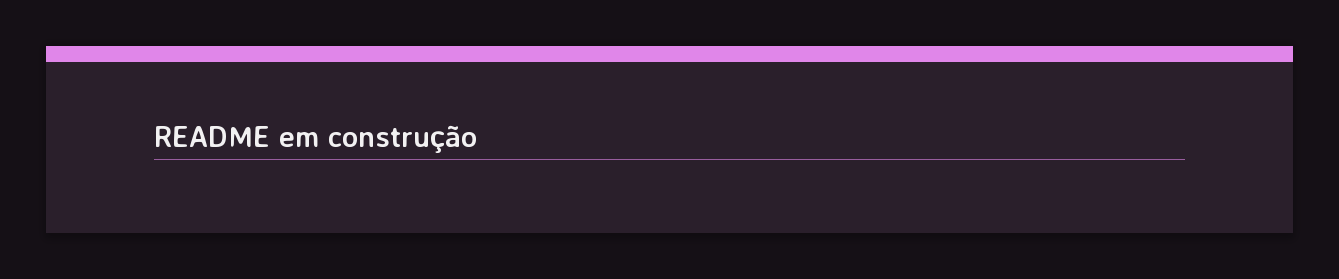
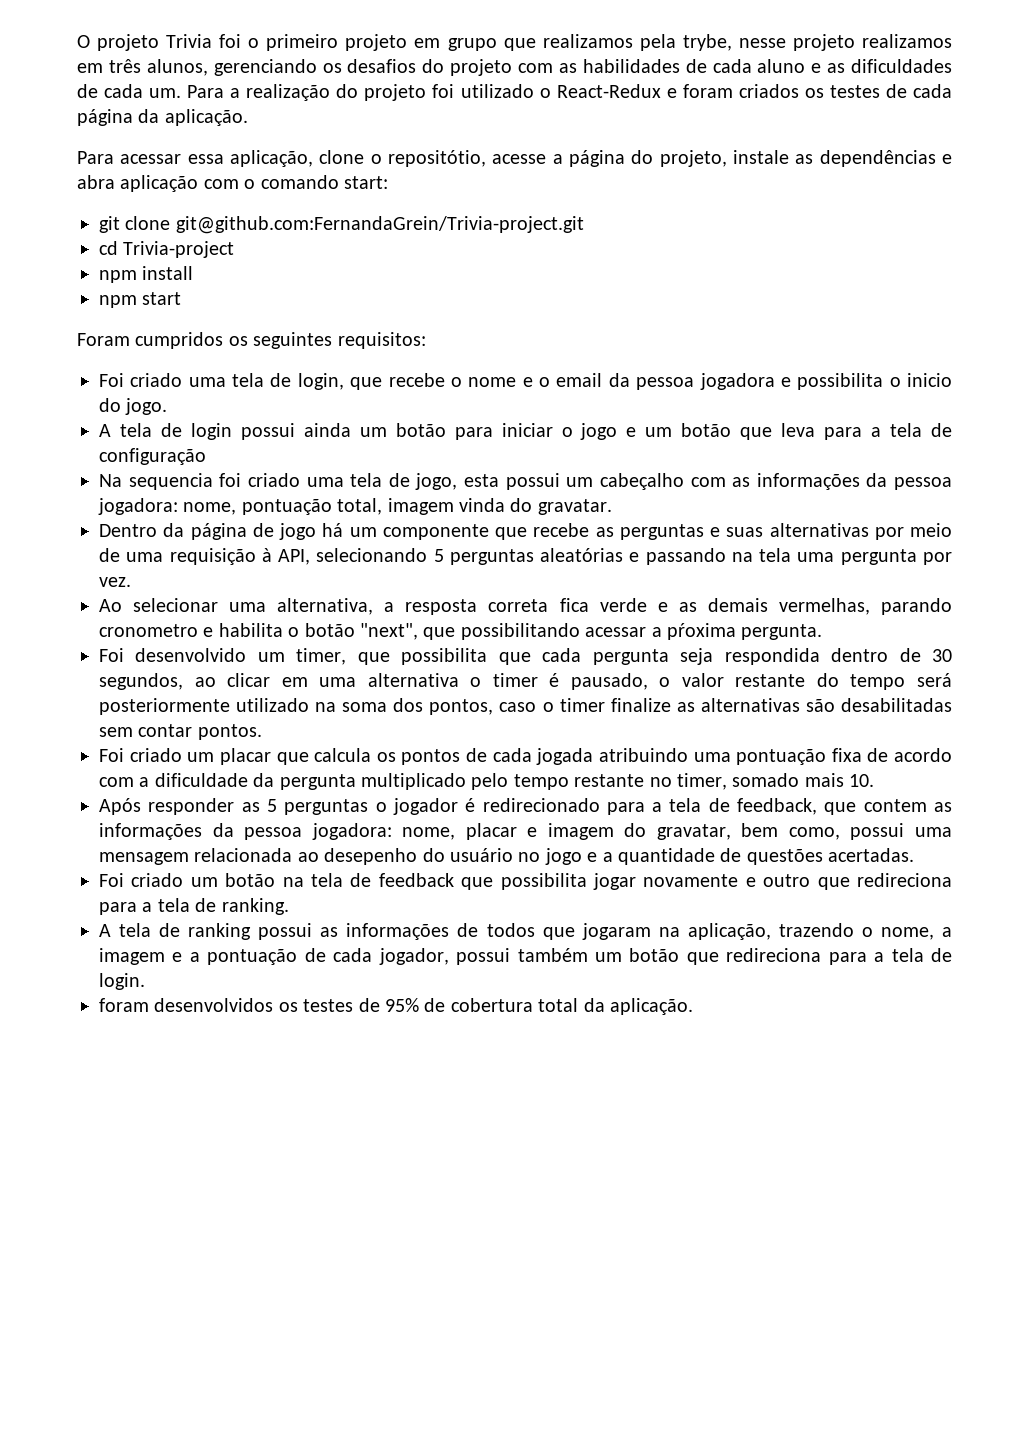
- README em construção
+ O projeto Trivia foi o primeiro projeto em grupo que realizamos pela trybe, nesse projeto realizamos em três alunos, gerenciando os desafios do projeto com as habilidades de cada aluno e as dificuldades de cada um. Para a realização do projeto foi utilizado o React-Redux e foram criados os testes de cada página da aplicação.
+ Para acessar essa aplicação, clone o repositótio, acesse a página do projeto, instale as dependências e abra aplicação com o comando start:
+ git clone git@github.com:FernandaGrein/Trivia-project.git
+ cd Trivia-project
+ npm install
+ npm start
+ Foram cumpridos os seguintes requisitos:
+ Foi criado uma tela de login, que recebe o nome e o email da pessoa jogadora e possibilita o inicio do jogo.
+ A tela de login possui ainda um botão para iniciar o jogo e um botão que leva para a tela de configuração
+ Na sequencia foi criado uma tela de jogo, esta possui um cabeçalho com as informações da pessoa jogadora: nome, pontuação total, imagem vinda do gravatar.
+ Dentro da página de jogo há um componente que recebe as perguntas e suas alternativas por meio de uma requisição à API, selecionando 5 perguntas aleatórias e passando na tela uma pergunta por vez.
+ Ao selecionar uma alternativa, a resposta correta fica verde e as demais vermelhas, parando cronometro e habilita o botão "next", que possibilitando acessar a pŕoxima pergunta.
+ Foi desenvolvido um timer, que possibilita que cada pergunta seja respondida dentro de 30 segundos, ao clicar em uma alternativa o timer é pausado, o valor restante do tempo será posteriormente utilizado na soma dos pontos, caso o timer finalize as alternativas são desabilitadas sem contar pontos.
+ Foi criado um placar que calcula os pontos de cada jogada atribuindo uma pontuação fixa de acordo com a dificuldade da pergunta multiplicado pelo tempo restante no timer, somado mais 10.
+ Após responder as 5 perguntas o jogador é redirecionado para a tela de feedback, que contem as informações da pessoa jogadora: nome, placar e imagem do gravatar, bem como, possui uma mensagem relacionada ao desepenho do usuário no jogo e a quantidade de questões acertadas.
+ Foi criado um botão na tela de feedback que possibilita jogar novamente e outro que redireciona para a tela de ranking.
+ A tela de ranking possui as informações de todos que jogaram na aplicação, trazendo o nome, a imagem e a pontuação de cada jogador, possui também um botão que redireciona para a tela de login.
+ foram desenvolvidos os testes de 95% de cobertura total da aplicação.

